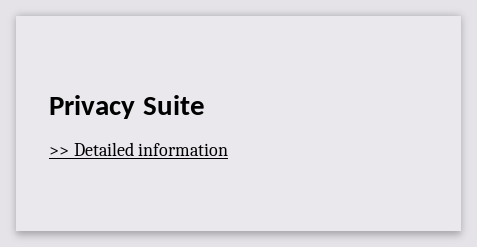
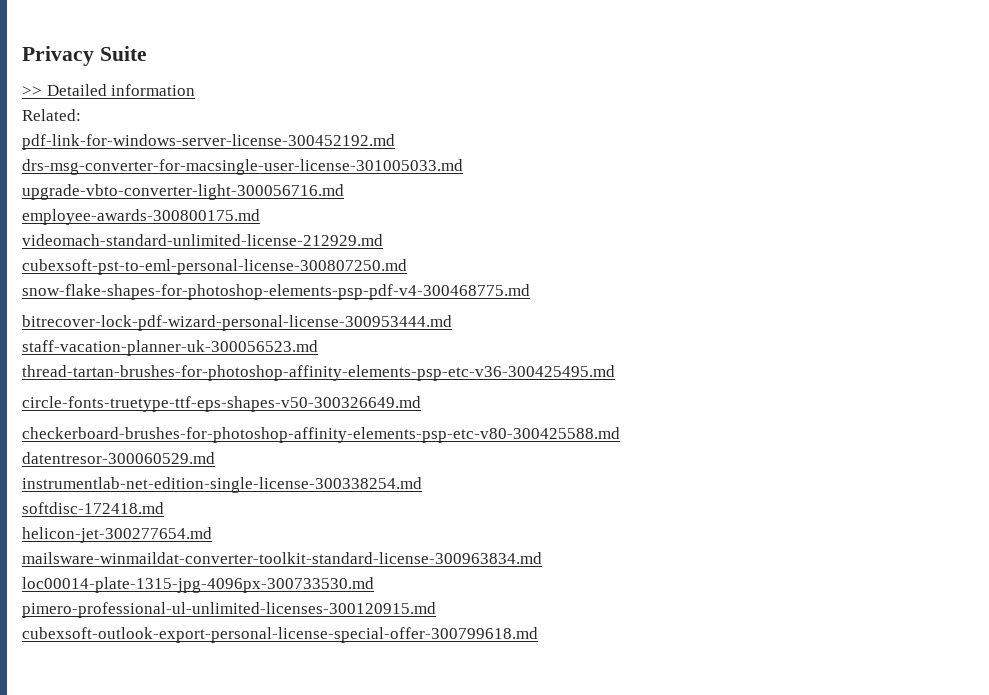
+ Related:
+ pdf-link-for-windows-server-license-300452192.md
+ drs-msg-converter-for-macsingle-user-license-301005033.md
+ upgrade-vbto-converter-light-300056716.md
+ employee-awards-300800175.md
+ videomach-standard-unlimited-license-212929.md
+ cubexsoft-pst-to-eml-personal-license-300807250.md
+ snow-flake-shapes-for-photoshop-elements-psp-pdf-v4-300468775.md
+ bitrecover-lock-pdf-wizard-personal-license-300953444.md
+ staff-vacation-planner-uk-300056523.md
+ thread-tartan-brushes-for-photoshop-affinity-elements-psp-etc-v36-300425495.md
+ circle-fonts-truetype-ttf-eps-shapes-v50-300326649.md
+ checkerboard-brushes-for-photoshop-affinity-elements-psp-etc-v80-300425588.md
+ datentresor-300060529.md
+ instrumentlab-net-edition-single-license-300338254.md
+ softdisc-172418.md
+ helicon-jet-300277654.md
+ mailsware-winmaildat-converter-toolkit-standard-license-300963834.md
+ loc00014-plate-1315-jpg-4096px-300733530.md
+ pimero-professional-ul-unlimited-licenses-300120915.md
+ cubexsoft-outlook-export-personal-license-special-offer-300799618.md

